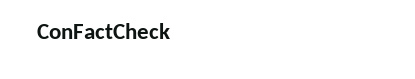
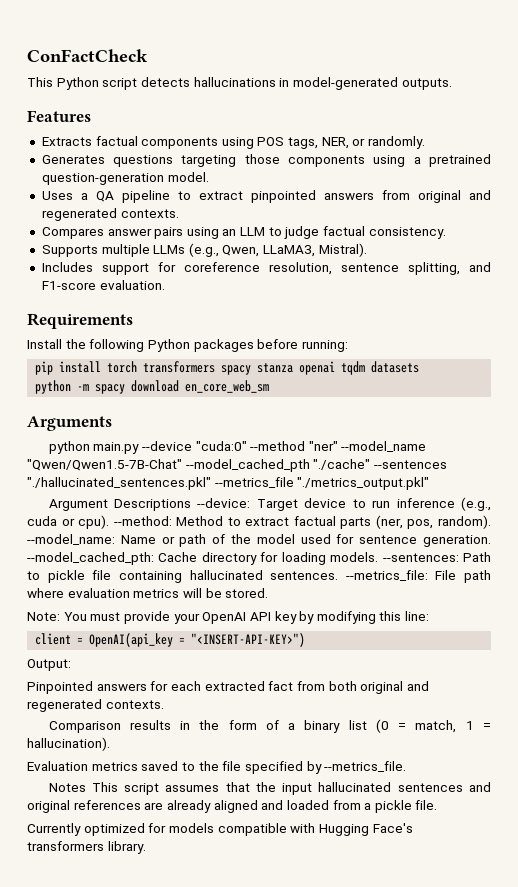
+ This Python script detects hallucinations in model-generated outputs.
+ Features
+ Extracts factual components using POS tags, NER, or randomly.
+ Generates questions targeting those components using a pretrained question-generation model.
+ Uses a QA pipeline to extract pinpointed answers from original and regenerated contexts.
+ Compares answer pairs using an LLM to judge factual consistency.
+ Supports multiple LLMs (e.g., Qwen, LLaMA3, Mistral).
+ Includes support for coreference resolution, sentence splitting, and F1-score evaluation.
+ Requirements
+ Install the following Python packages before running:
+ pip install torch transformers spacy stanza openai tqdm datasets
+ python -m spacy download en_core_web_sm
+ Arguments
+ python main.py --device "cuda:0" --method "ner" --model_name "Qwen/Qwen1.5-7B-Chat" --model_cached_pth "./cache" --sentences "./hallucinated_sentences.pkl" --metrics_file "./metrics_output.pkl"
+ Argument Descriptions --device: Target device to run inference (e.g., cuda or cpu). --method: Method to extract factual parts (ner, pos, random). --model_name: Name or path of the model used for sentence generation. --model_cached_pth: Cache directory for loading models. --sentences: Path to pickle file containing hallucinated sentences. --metrics_file: File path where evaluation metrics will be stored.
+ Note: You must provide your OpenAI API key by modifying this line:
+ client = OpenAI(api_key = "<INSERT-API-KEY>")
+ Output:
+ Pinpointed answers for each extracted fact from both original and regenerated contexts.
+ Comparison results in the form of a binary list (0 = match, 1 = hallucination).
+ Evaluation metrics saved to the file specified by --metrics_file.
+ Notes This script assumes that the input hallucinated sentences and original references are already aligned and loaded from a pickle file.
+ Currently optimized for models compatible with Hugging Face's transformers library.

